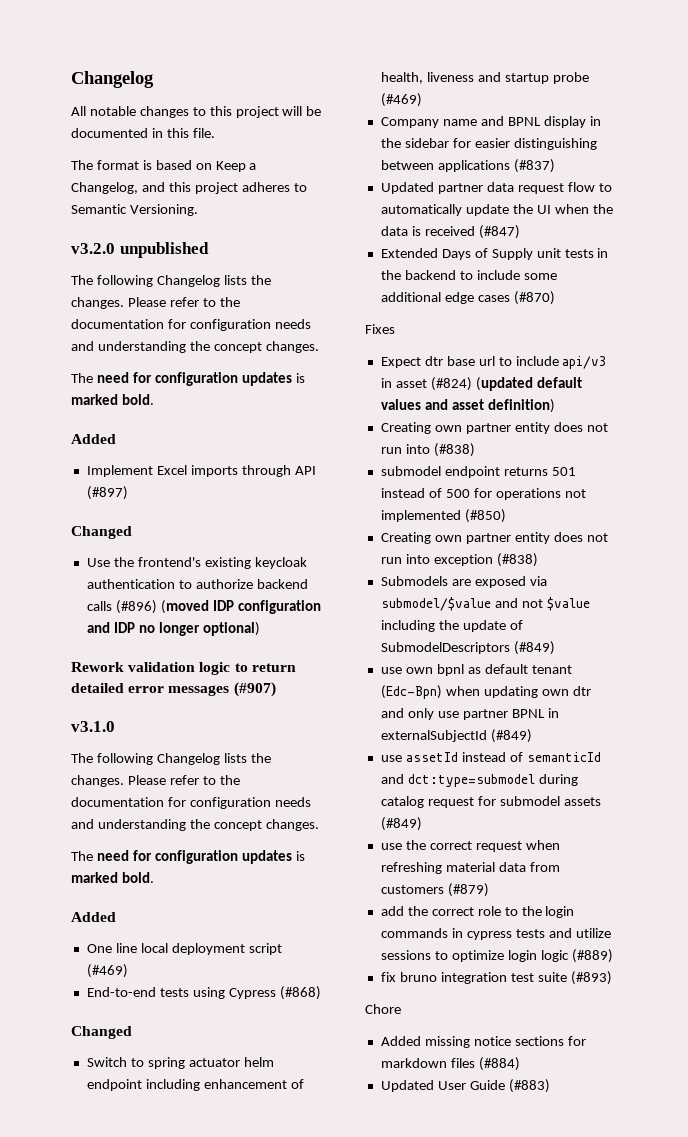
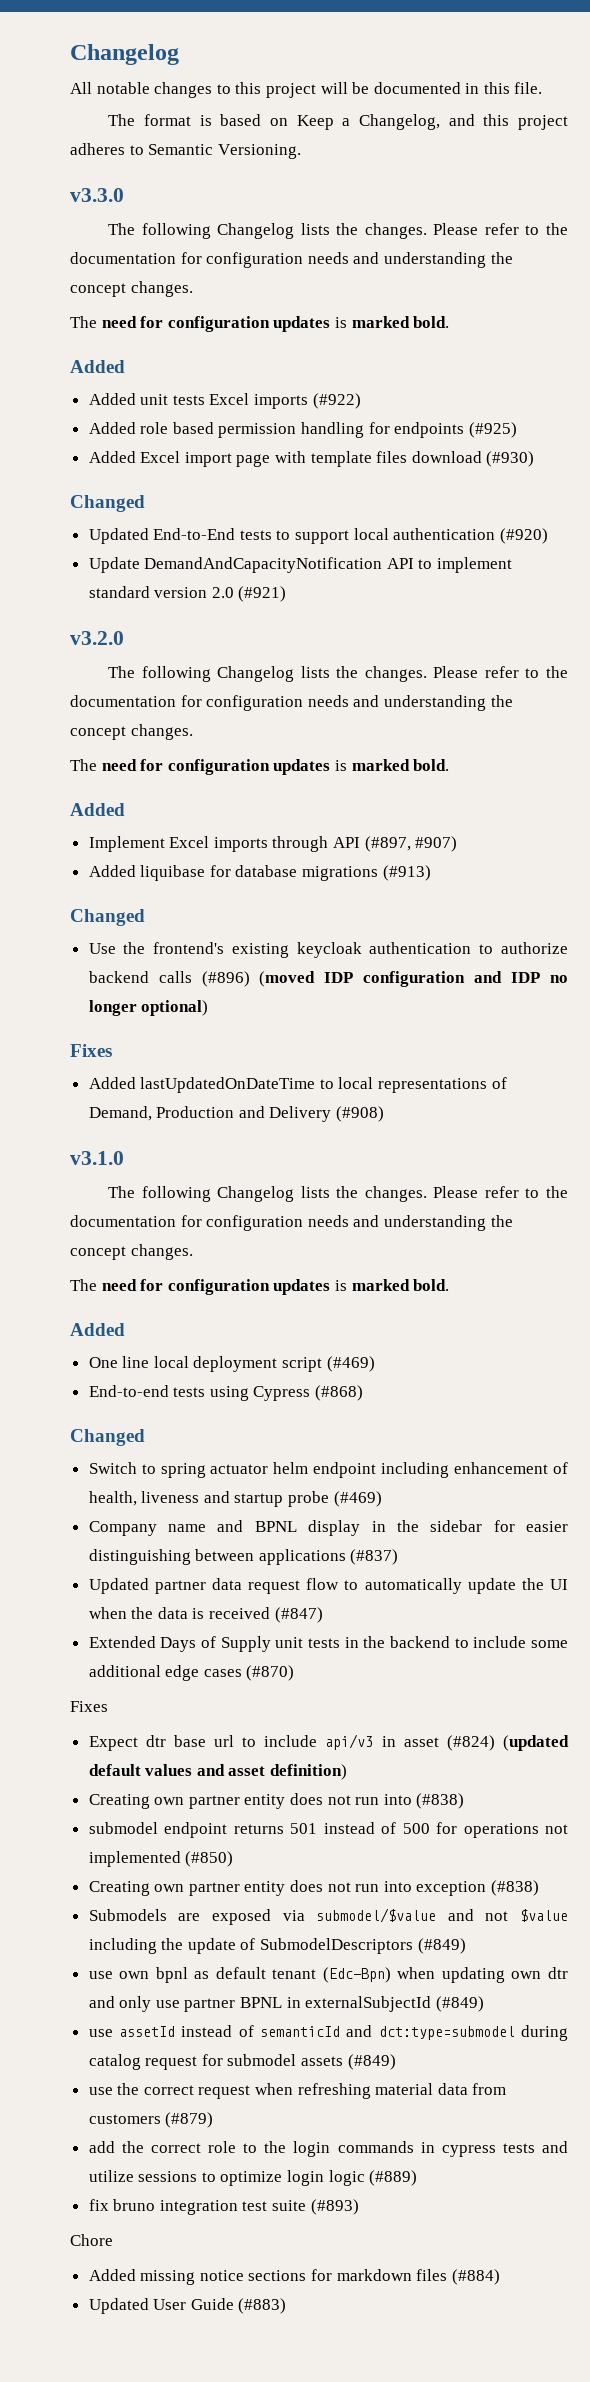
+ v3.3.0
+ The following Changelog lists the changes. Please refer to the documentation for configuration needs and understanding the concept changes.
+ The need for configuration updates is marked bold.
+ Added
+ Added unit tests Excel imports (#922)
+ Added role based permission handling for endpoints (#925)
+ Added Excel import page with template files download (#930)
+ Changed
+ Updated End-to-End tests to support local authentication (#920)
+ Update DemandAndCapacityNotification API to implement standard version 2.0 (#921)
- v3.2.0 unpublished
+ v3.2.0
- Implement Excel imports through API (#897)
+ Implement Excel imports through API (#897, #907)
+ Added liquibase for database migrations (#913)
  Use the frontend's existing keycloak authentication to authorize backend calls (#896) (moved IDP configuration and IDP no longer optional)
- Rework validation logic to return detailed error messages (#907)
+ Fixes
+ Added lastUpdatedOnDateTime to local representations of Demand, Production and Delivery (#908)

